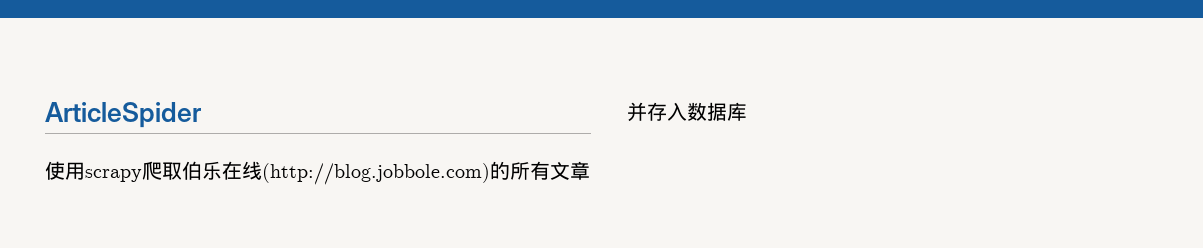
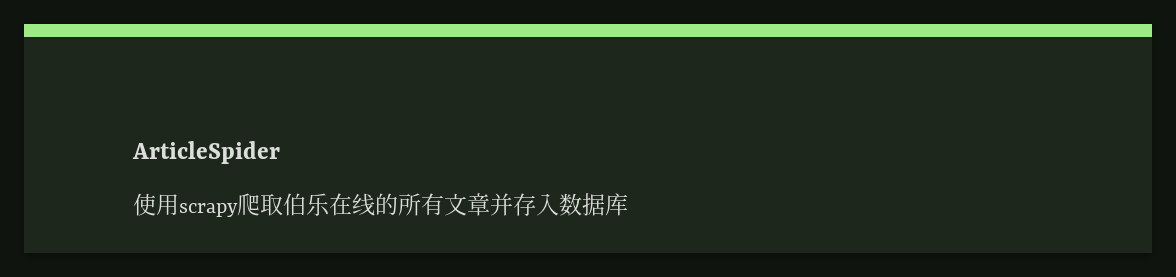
- 使用scrapy爬取伯乐在线(http://blog.jobbole.com)的所有文章并存入数据库
+ 使用scrapy爬取伯乐在线的所有文章并存入数据库

